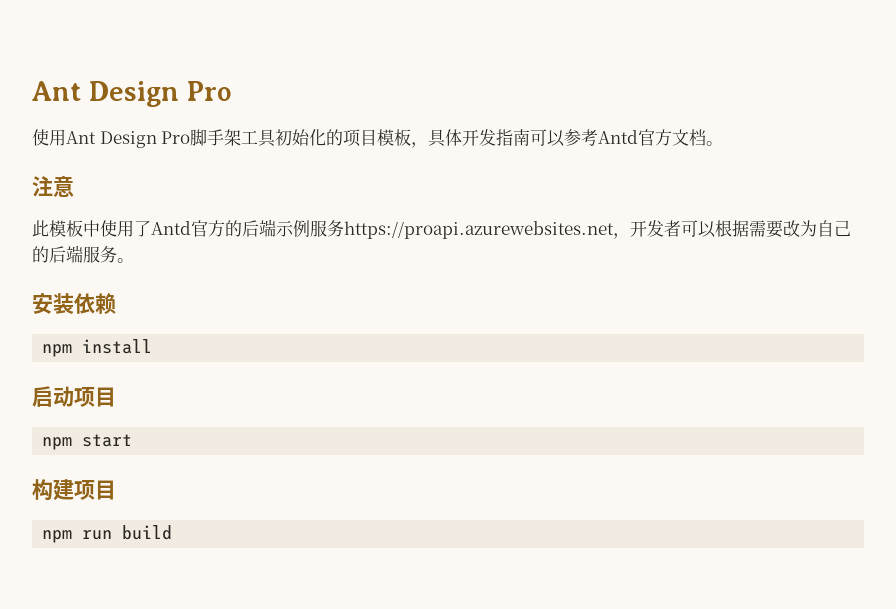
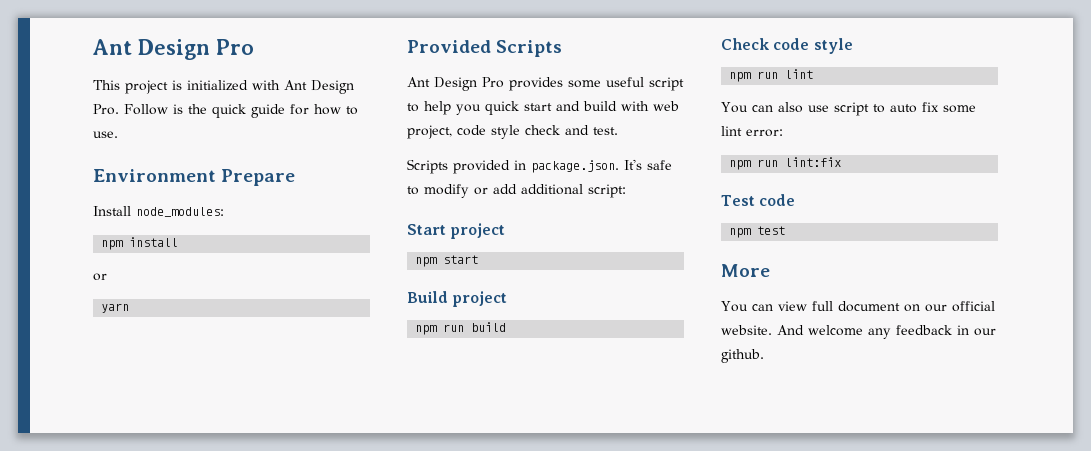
- 使用Ant Design Pro脚手架工具初始化的项目模板，具体开发指南可以参考Antd官方文档。
- 注意
- 此模板中使用了Antd官方的后端示例服务https://proapi.azurewebsites.net，开发者可以根据需要改为自己的后端服务。
- 安装依赖
+ This project is initialized with Ant Design Pro. Follow is the quick guide for how to use.
+ Environment Prepare
+ Install node_modules:
  npm install
- 启动项目
+ or
+ yarn
+ Provided Scripts
+ Ant Design Pro provides some useful script to help you quick start and build with web project, code style check and test.
+ Scripts provided in package.json. It's safe to modify or add additional script:
+ Start project
- 构建项目
+ Build project
+ Check code style
+ npm run lint
+ You can also use script to auto fix some lint error:
+ npm run lint:fix
+ Test code
+ npm test
+ More
+ You can view full document on our official website. And welcome any feedback in our github.

